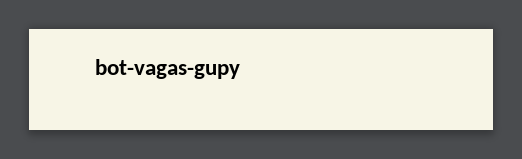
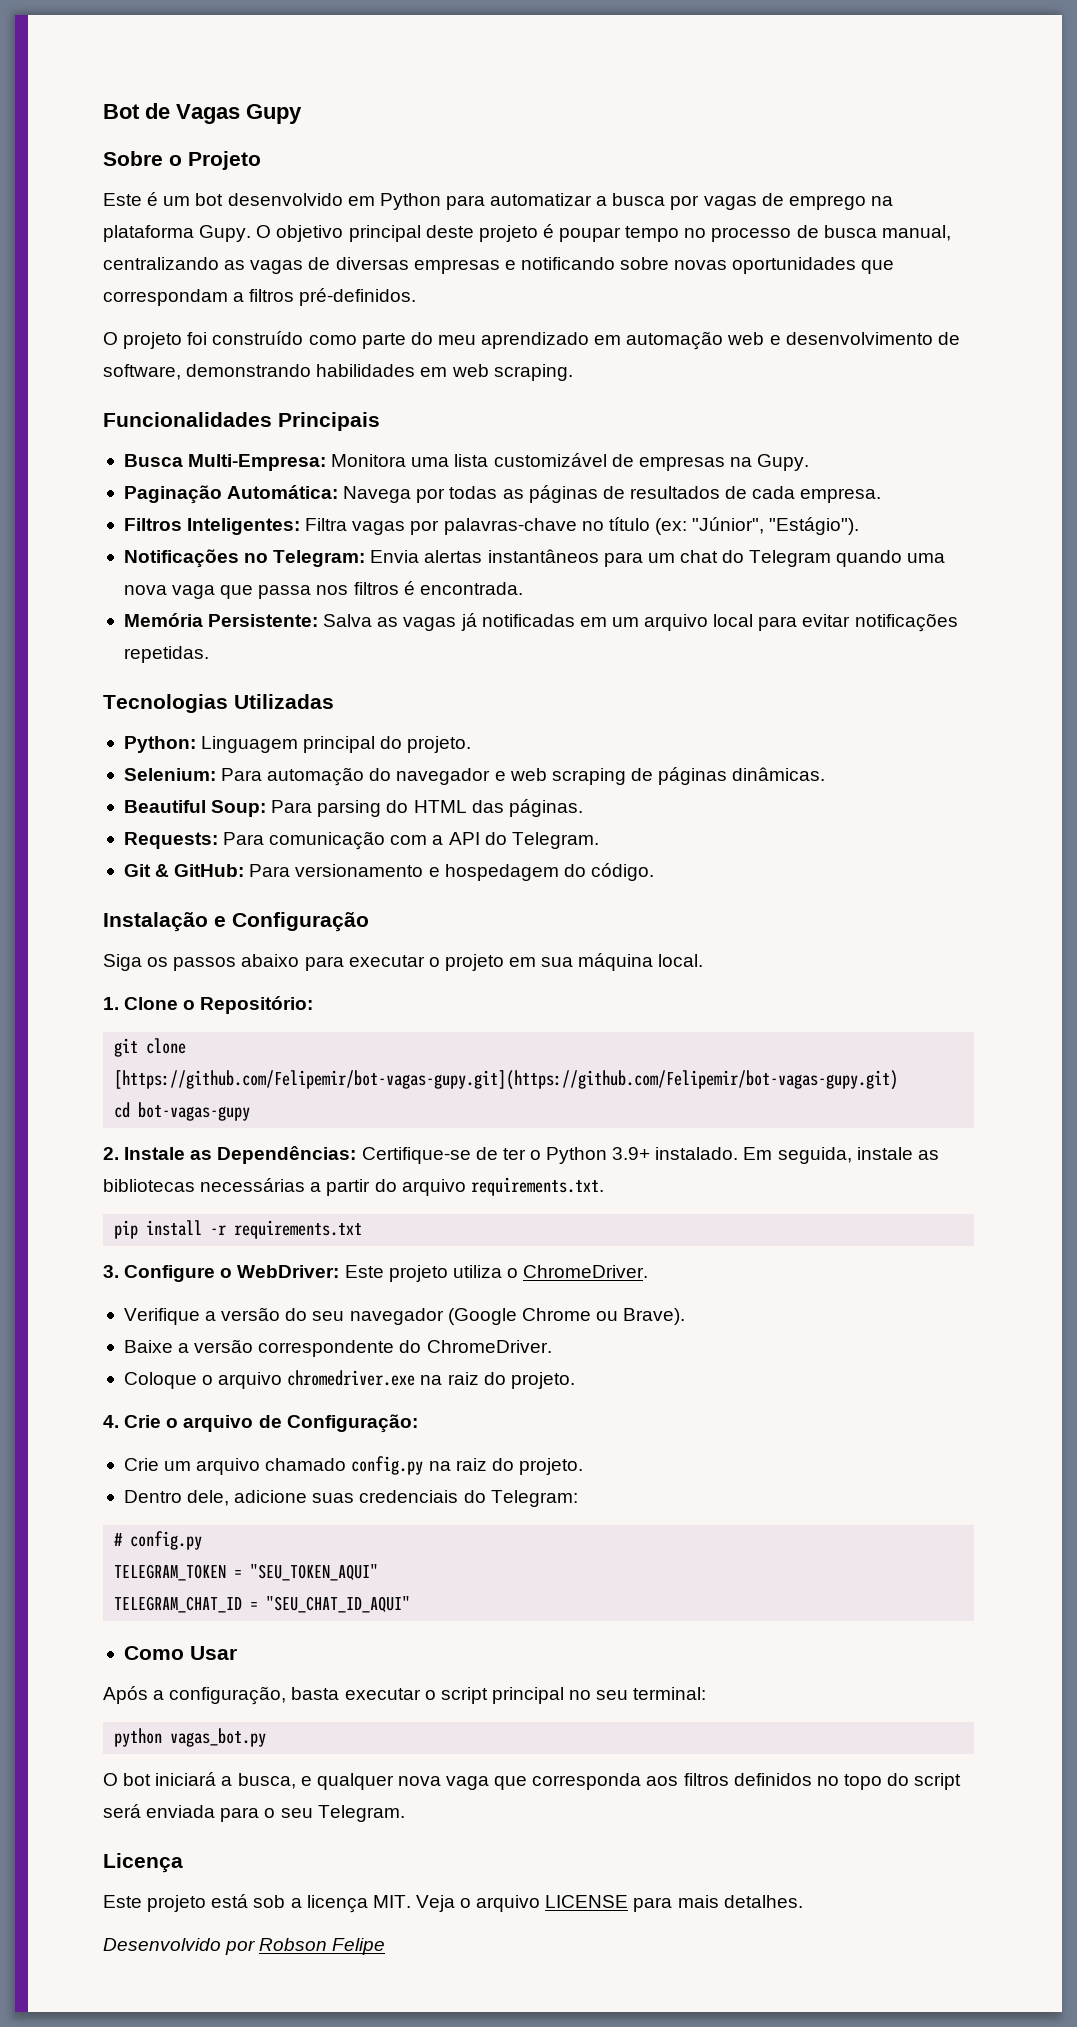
- bot-vagas-gupy
+ Bot de Vagas Gupy
+ Sobre o Projeto
+ Este é um bot desenvolvido em Python para automatizar a busca por vagas de emprego na plataforma Gupy. O objetivo principal deste projeto é poupar tempo no processo de busca manual, centralizando as vagas de diversas empresas e notificando sobre novas oportunidades que correspondam a filtros pré-definidos.
+ O projeto foi construído como parte do meu aprendizado em automação web e desenvolvimento de software, demonstrando habilidades em web scraping.
+ Funcionalidades Principais
+ Busca Multi-Empresa: Monitora uma lista customizável de empresas na Gupy.
+ Paginação Automática: Navega por todas as páginas de resultados de cada empresa.
+ Filtros Inteligentes: Filtra vagas por palavras-chave no título (ex: "Júnior", "Estágio").
+ Notificações no Telegram: Envia alertas instantâneos para um chat do Telegram quando uma nova vaga que passa nos filtros é encontrada.
+ Memória Persistente: Salva as vagas já notificadas em um arquivo local para evitar notificações repetidas.
+ Tecnologias Utilizadas
+ Python: Linguagem principal do projeto.
+ Selenium: Para automação do navegador e web scraping de páginas dinâmicas.
+ Beautiful Soup: Para parsing do HTML das páginas.
+ Requests: Para comunicação com a API do Telegram.
+ Git & GitHub: Para versionamento e hospedagem do código.
+ Instalação e Configuração
+ Siga os passos abaixo para executar o projeto em sua máquina local.
+ 1. Clone o Repositório:
+ git clone [https://github.com/Felipemir/bot-vagas-gupy.git](https://github.com/Felipemir/bot-vagas-gupy.git)
+ cd bot-vagas-gupy
+ 2. Instale as Dependências: Certifique-se de ter o Python 3.9+ instalado. Em seguida, instale as bibliotecas necessárias a partir do arquivo requirements.txt.
+ pip install -r requirements.txt
+ 3. Configure o WebDriver: Este projeto utiliza o ChromeDriver.
+ Verifique a versão do seu navegador (Google Chrome ou Brave).
+ Baixe a versão correspondente do ChromeDriver.
+ Coloque o arquivo chromedriver.exe na raiz do projeto.
+ 4. Crie o arquivo de Configuração:
+ Crie um arquivo chamado config.py na raiz do projeto.
+ Dentro dele, adicione suas credenciais do Telegram:
+ # config.py
+ TELEGRAM_TOKEN = "SEU_TOKEN_AQUI"
+ TELEGRAM_CHAT_ID = "SEU_CHAT_ID_AQUI"
+ Como Usar
+ Após a configuração, basta executar o script principal no seu terminal:
+ python vagas_bot.py
+ O bot iniciará a busca, e qualquer nova vaga que corresponda aos filtros definidos no topo do script será enviada para o seu Telegram.
+ Licença
+ Este projeto está sob a licença MIT. Veja o arquivo LICENSE para mais detalhes.
+ Desenvolvido por Robson Felipe

